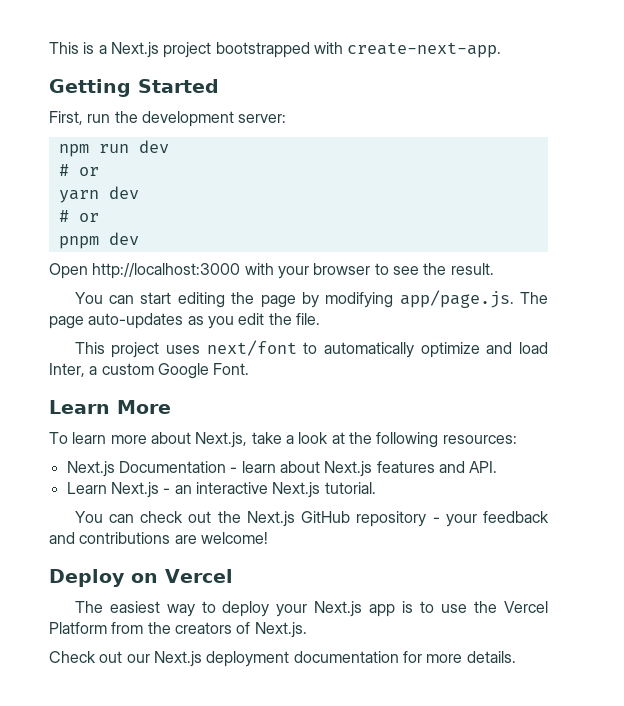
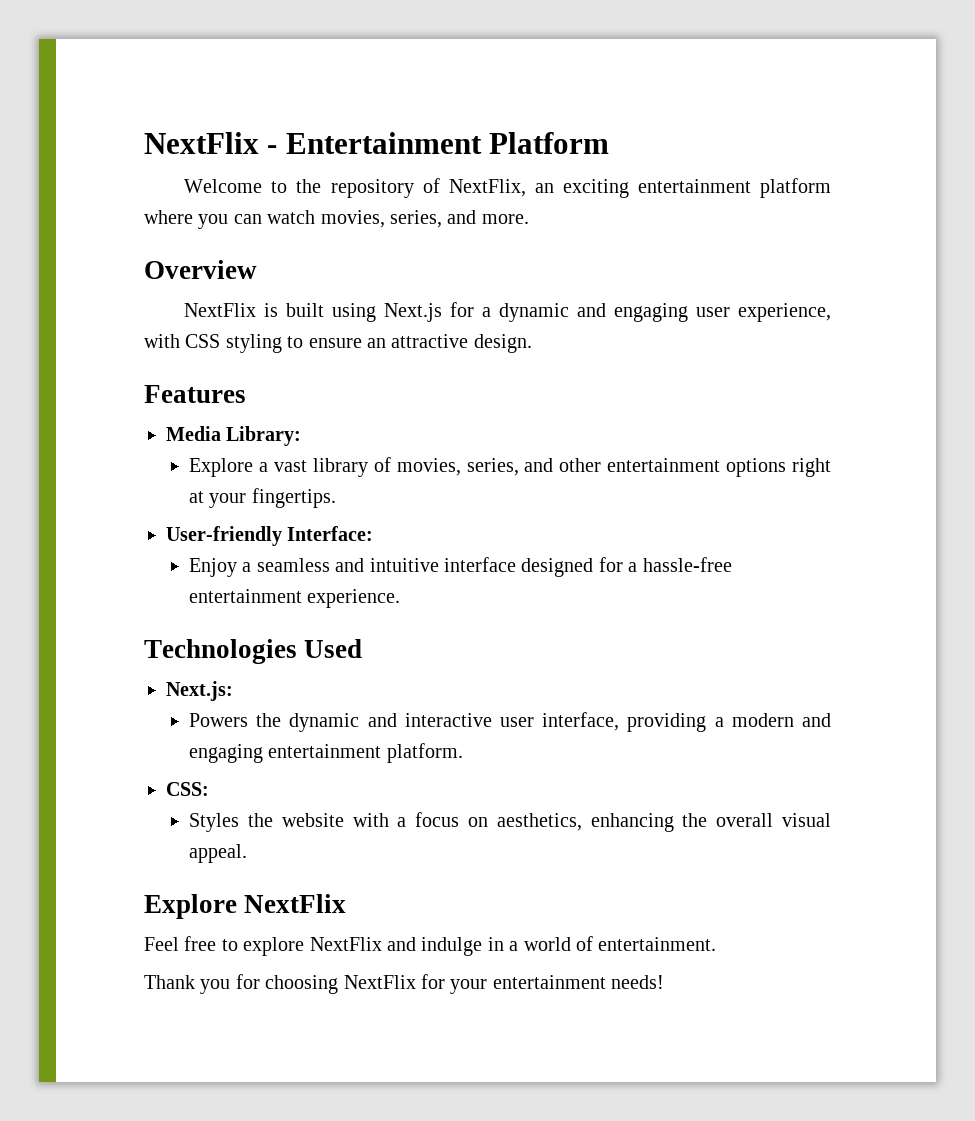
- This is a Next.js project bootstrapped with create-next-app.
- Getting Started
- First, run the development server:
- npm run dev
- # or
- yarn dev
- # or
- pnpm dev
- Open http://localhost:3000 with your browser to see the result.
- You can start editing the page by modifying app/page.js. The page auto-updates as you edit the file.
- This project uses next/font to automatically optimize and load Inter, a custom Google Font.
- Learn More
- To learn more about Next.js, take a look at the following resources:
- Next.js Documentation - learn about Next.js features and API.
- Learn Next.js - an interactive Next.js tutorial.
- You can check out the Next.js GitHub repository - your feedback and contributions are welcome!
- Deploy on Vercel
- The easiest way to deploy your Next.js app is to use the Vercel Platform from the creators of Next.js.
- Check out our Next.js deployment documentation for more details.
+ NextFlix - Entertainment Platform
+ Welcome to the repository of NextFlix, an exciting entertainment platform where you can watch movies, series, and more.
+ Overview
+ NextFlix is built using Next.js for a dynamic and engaging user experience, with CSS styling to ensure an attractive design.
+ Features
+ Media Library:
+ Explore a vast library of movies, series, and other entertainment options right at your fingertips.
+ User-friendly Interface:
+ Enjoy a seamless and intuitive interface designed for a hassle-free entertainment experience.
+ Technologies Used
+ Next.js:
+ Powers the dynamic and interactive user interface, providing a modern and engaging entertainment platform.
+ CSS:
+ Styles the website with a focus on aesthetics, enhancing the overall visual appeal.
+ Explore NextFlix
+ Feel free to explore NextFlix and indulge in a world of entertainment.
+ Thank you for choosing NextFlix for your entertainment needs!

